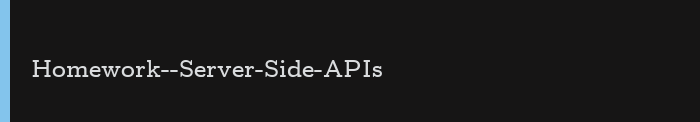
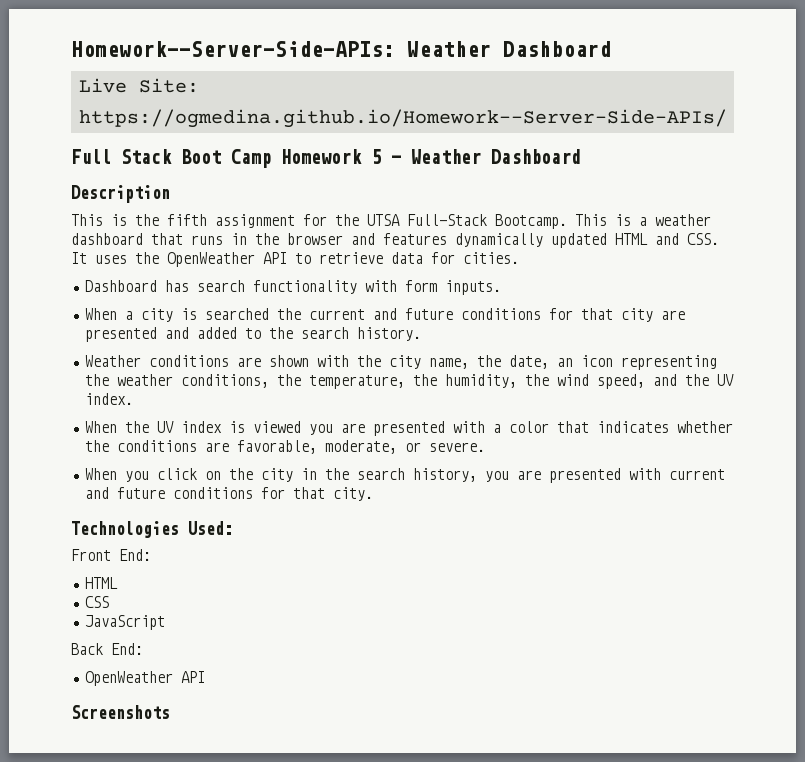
- Homework--Server-Side-APIs
+ Homework--Server-Side-APIs: Weather Dashboard
+ Live Site: https://ogmedina.github.io/Homework--Server-Side-APIs/
+ Full Stack Boot Camp Homework 5 - Weather Dashboard
+ Description
+ This is the fifth assignment for the UTSA Full-Stack Bootcamp. This is a weather dashboard that runs in the browser and features dynamically updated HTML and CSS. It uses the OpenWeather API to retrieve data for cities.
+ Dashboard has search functionality with form inputs.
+ When a city is searched the current and future conditions for that city are presented and added to the search history.
+ Weather conditions are shown with the city name, the date, an icon representing the weather conditions, the temperature, the humidity, the wind speed, and the UV index.
+ When the UV index is viewed you are presented with a color that indicates whether the conditions are favorable, moderate, or severe.
+ When you click on the city in the search history, you are presented with current and future conditions for that city.
+ Technologies Used:
+ Front End:
+ HTML
+ CSS
+ JavaScript
+ Back End:
+ OpenWeather API
+ Screenshots

